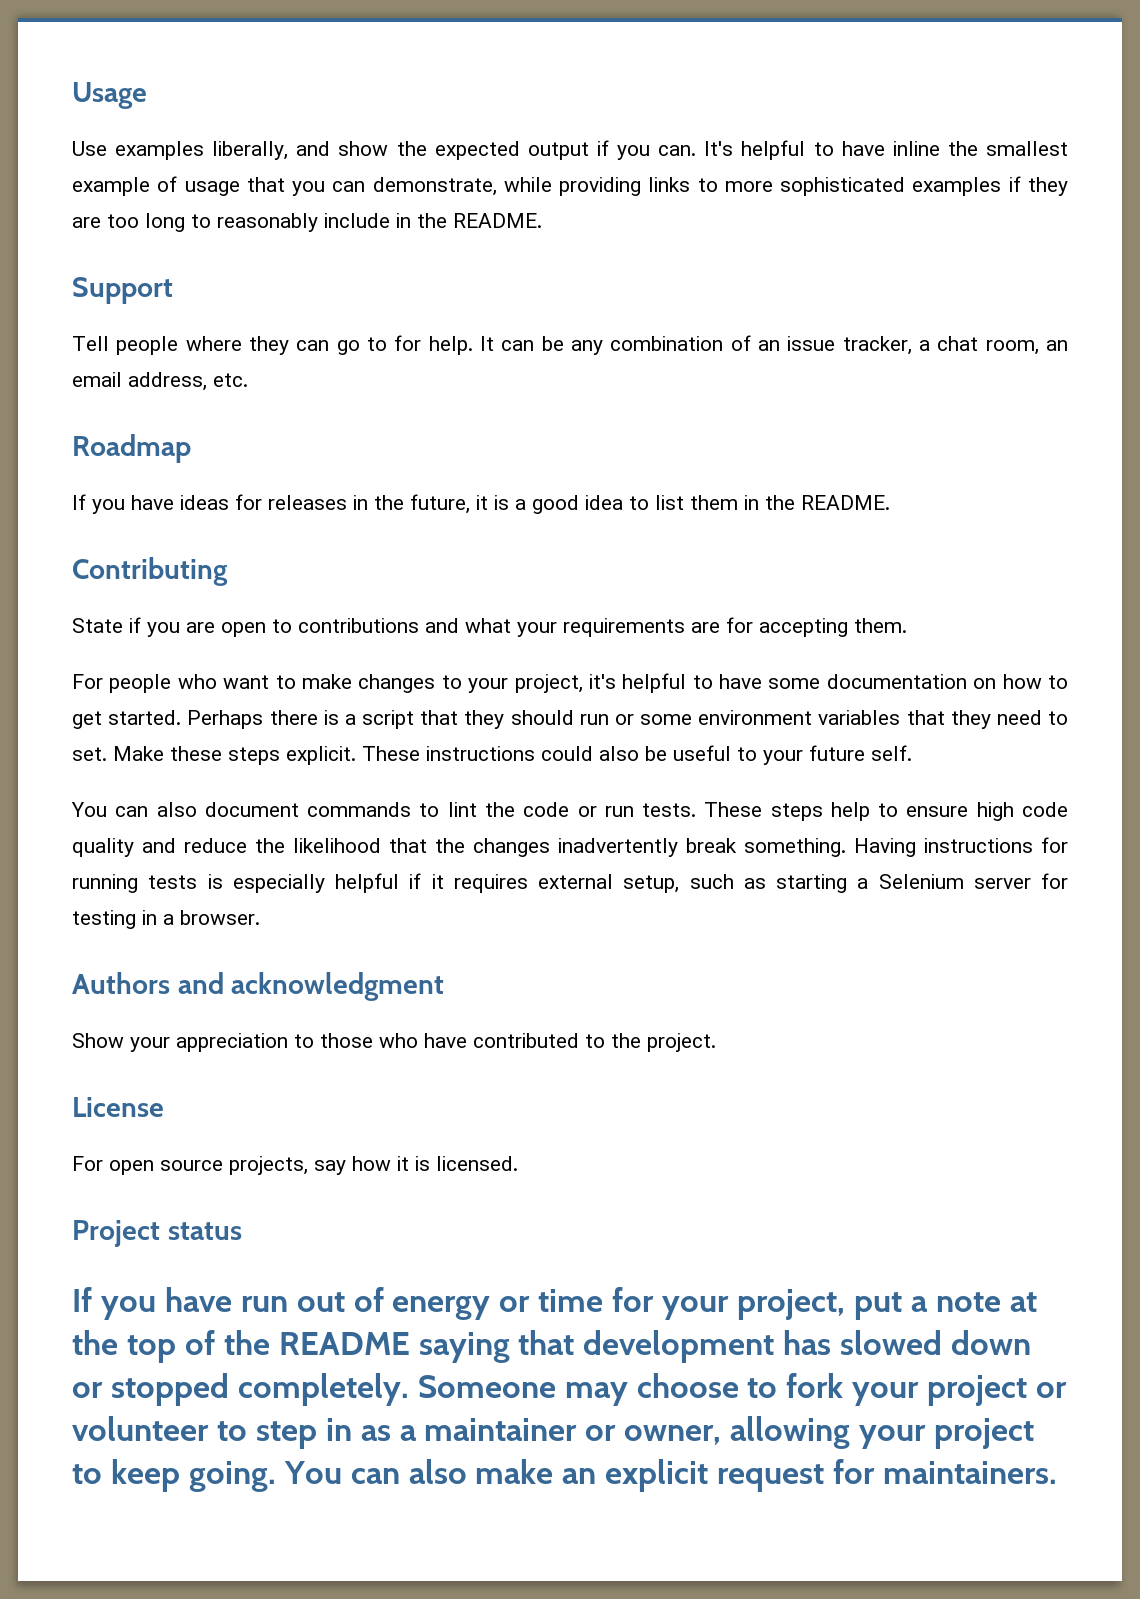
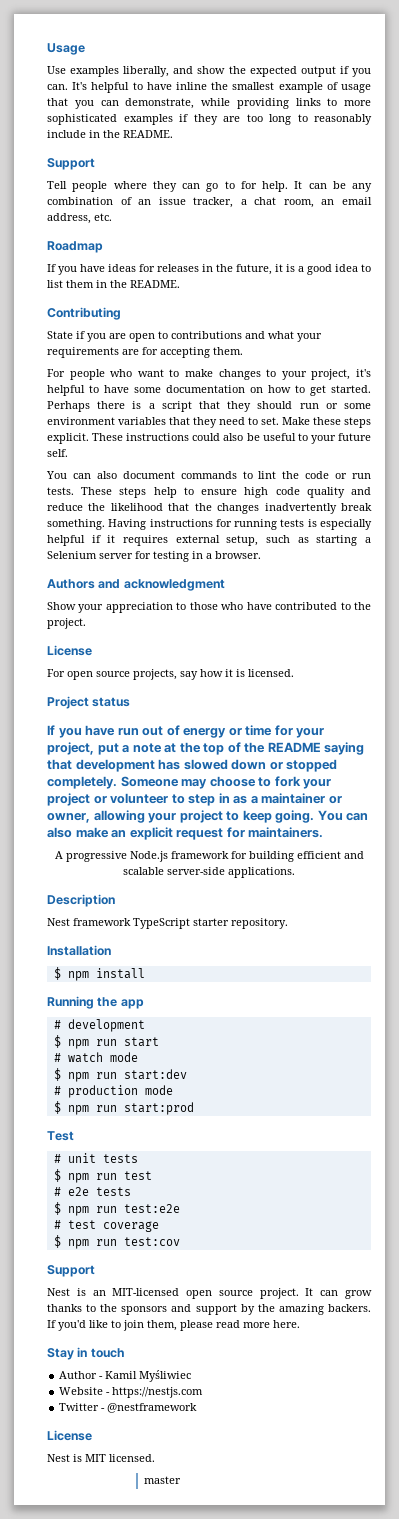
+ A progressive Node.js framework for building efficient and scalable server-side applications.
+ Description
+ Nest framework TypeScript starter repository.
+ Installation
+ $ npm install
+ Running the app
+ # development
+ $ npm run start
+ # watch mode
+ $ npm run start:dev
+ # production mode
+ $ npm run start:prod
+ Test
+ # unit tests
+ $ npm run test
+ # e2e tests
+ $ npm run test:e2e
+ # test coverage
+ $ npm run test:cov
+ Support
+ Nest is an MIT-licensed open source project. It can grow thanks to the sponsors and support by the amazing backers. If you'd like to join them, please read more here.
+ Stay in touch
+ Author - Kamil Myśliwiec
+ Website - https://nestjs.com
+ Twitter - @nestframework
+ License
+ Nest is MIT licensed.
+ master

